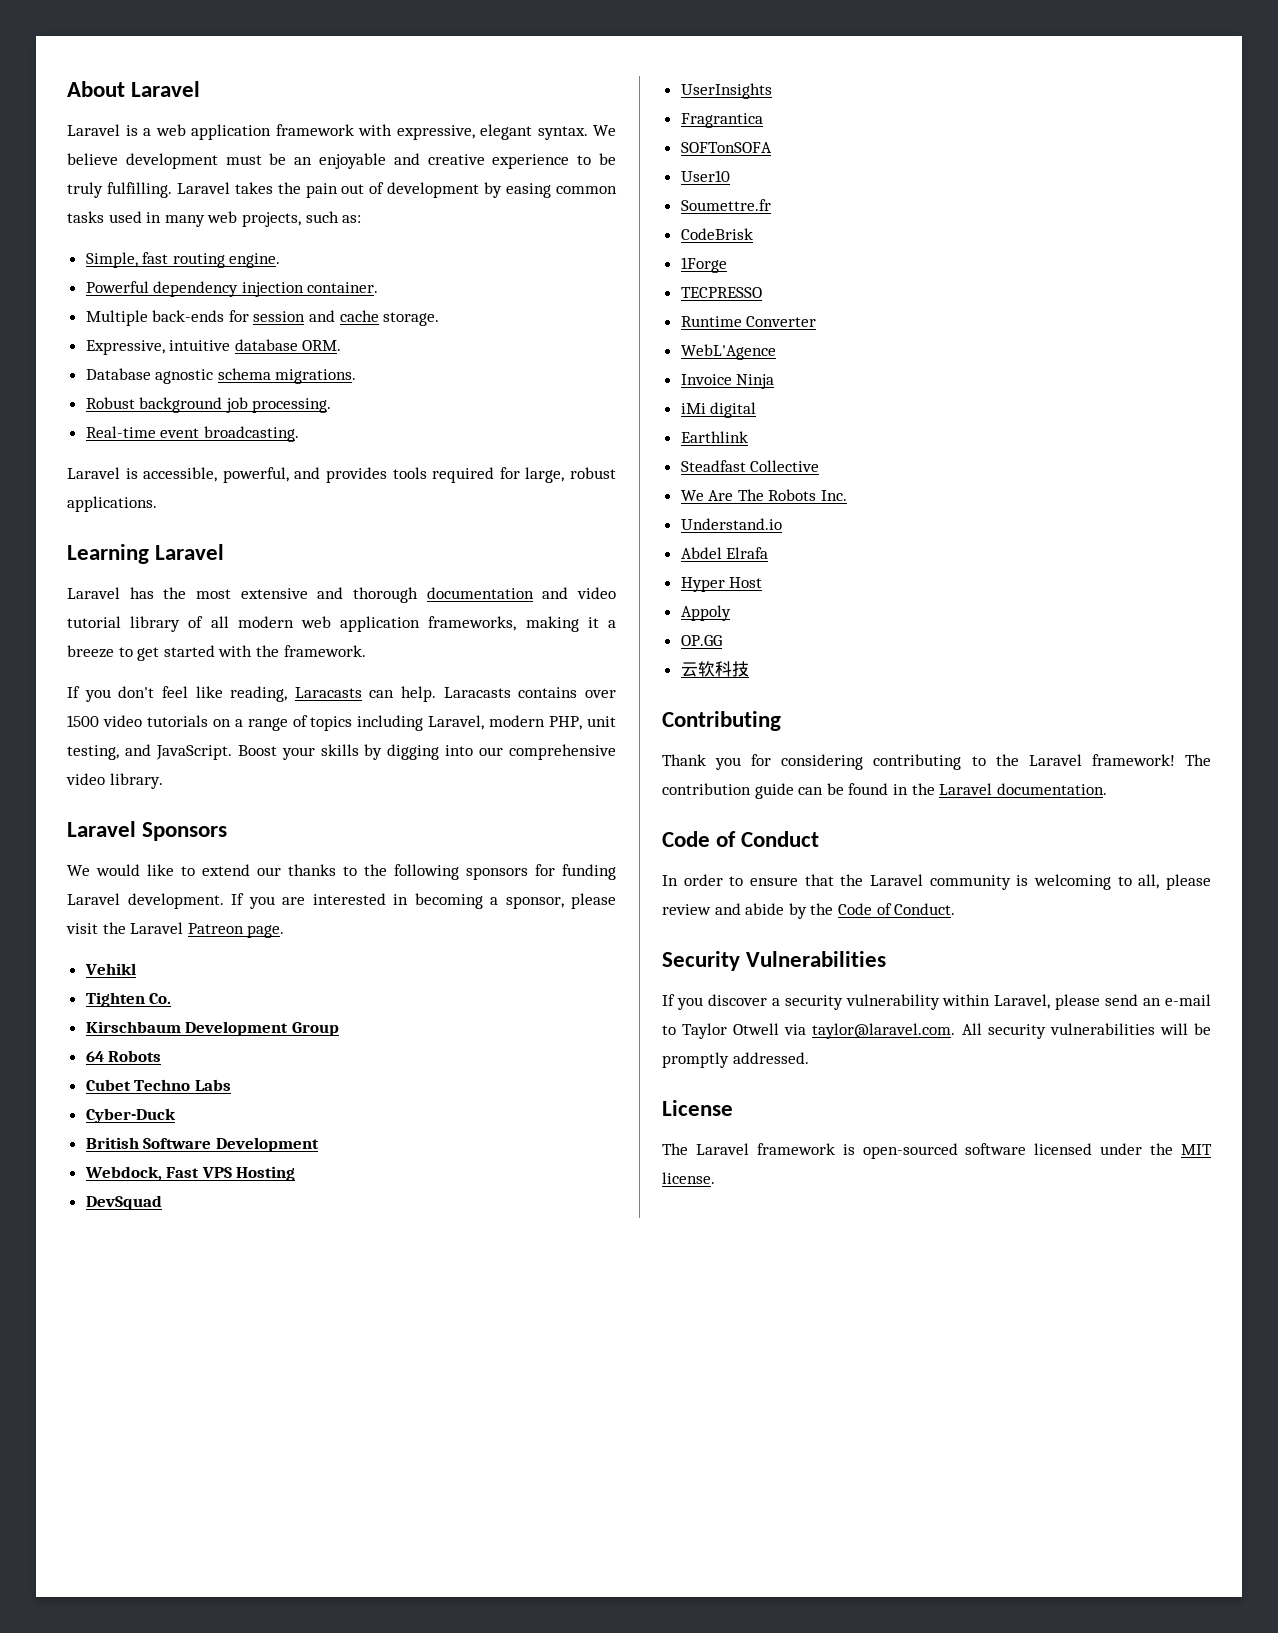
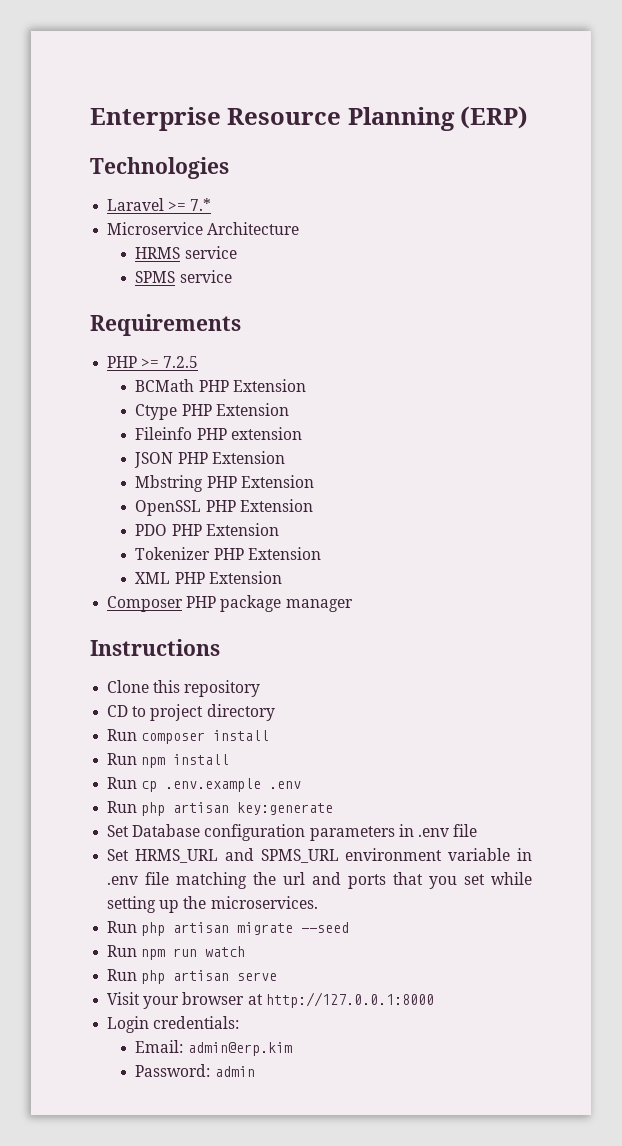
- About Laravel
- Laravel is a web application framework with expressive, elegant syntax. We believe development must be an enjoyable and creative experience to be truly fulfilling. Laravel takes the pain out of development by easing common tasks used in many web projects, such as:
- Simple, fast routing engine.
- Powerful dependency injection container.
- Multiple back-ends for session and cache storage.
- Expressive, intuitive database ORM.
- Database agnostic schema migrations.
- Robust background job processing.
- Real-time event broadcasting.
- Laravel is accessible, powerful, and provides tools required for large, robust applications.
- Learning Laravel
- Laravel has the most extensive and thorough documentation and video tutorial library of all modern web application frameworks, making it a breeze to get started with the framework.
- If you don't feel like reading, Laracasts can help. Laracasts contains over 1500 video tutorials on a range of topics including Laravel, modern PHP, unit testing, and JavaScript. Boost your skills by digging into our comprehensive video library.
- Laravel Sponsors
- We would like to extend our thanks to the following sponsors for funding Laravel development. If you are interested in becoming a sponsor, please visit the Laravel Patreon page.
- Vehikl
- Tighten Co.
- Kirschbaum Development Group
- 64 Robots
- Cubet Techno Labs
- Cyber-Duck
- British Software Development
- Webdock, Fast VPS Hosting
- DevSquad
- UserInsights
- Fragrantica
- SOFTonSOFA
- User10
- Soumettre.fr
- CodeBrisk
- 1Forge
- TECPRESSO
- Runtime Converter
- WebL'Agence
- Invoice Ninja
- iMi digital
- Earthlink
- Steadfast Collective
- We Are The Robots Inc.
- Understand.io
- Abdel Elrafa
- Hyper Host
- Appoly
- OP.GG
- 云软科技
- Contributing
- Thank you for considering contributing to the Laravel framework! The contribution guide can be found in the Laravel documentation.
- Code of Conduct
- In order to ensure that the Laravel community is welcoming to all, please review and abide by the Code of Conduct.
- Security Vulnerabilities
- If you discover a security vulnerability within Laravel, please send an e-mail to Taylor Otwell via taylor@laravel.com. All security vulnerabilities will be promptly addressed.
- License
- The Laravel framework is open-sourced software licensed under the MIT license.
+ Enterprise Resource Planning (ERP)
+ Technologies
+ Laravel >= 7.*
+ Microservice Architecture
+ HRMS service
+ SPMS service
+ Requirements
+ PHP >= 7.2.5
+ BCMath PHP Extension
+ Ctype PHP Extension
+ Fileinfo PHP extension
+ JSON PHP Extension
+ Mbstring PHP Extension
+ OpenSSL PHP Extension
+ PDO PHP Extension
+ Tokenizer PHP Extension
+ XML PHP Extension
+ Composer PHP package manager
+ Instructions
+ Clone this repository
+ CD to project directory
+ Run composer install
+ Run npm install
+ Run cp .env.example .env
+ Run php artisan key:generate
+ Set Database configuration parameters in .env file
+ Set HRMS_URL and SPMS_URL environment variable in .env file matching the url and ports that you set while setting up the microservices.
+ Run php artisan migrate --seed
+ Run npm run watch
+ Run php artisan serve
+ Visit your browser at http://127.0.0.1:8000
+ Login credentials:
+ Email: admin@erp.kim
+ Password: admin

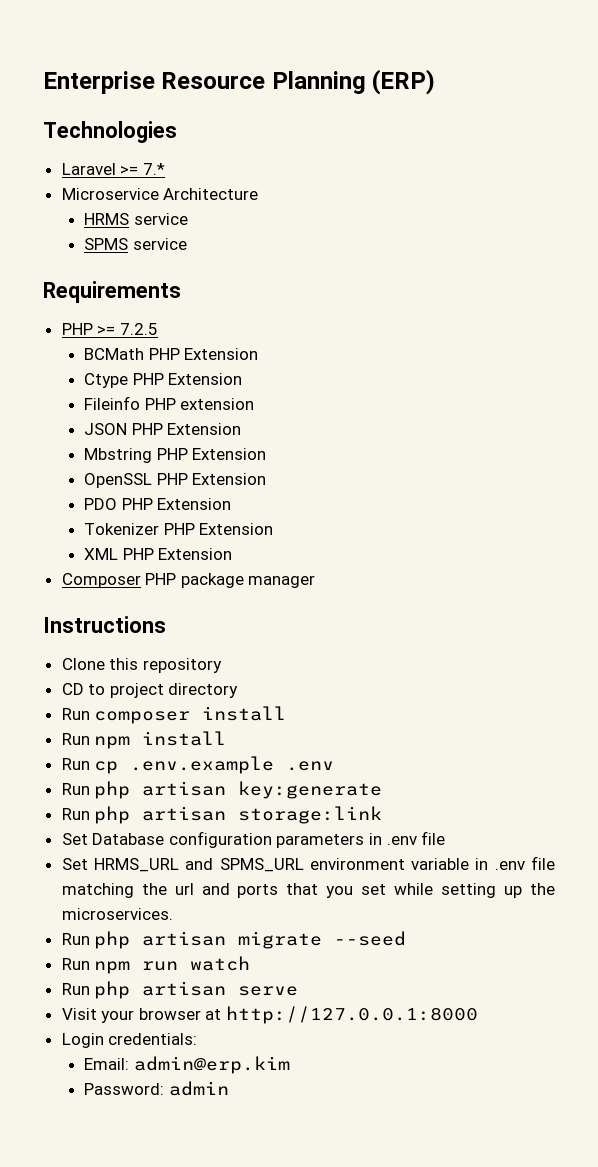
+ Run php artisan storage:link

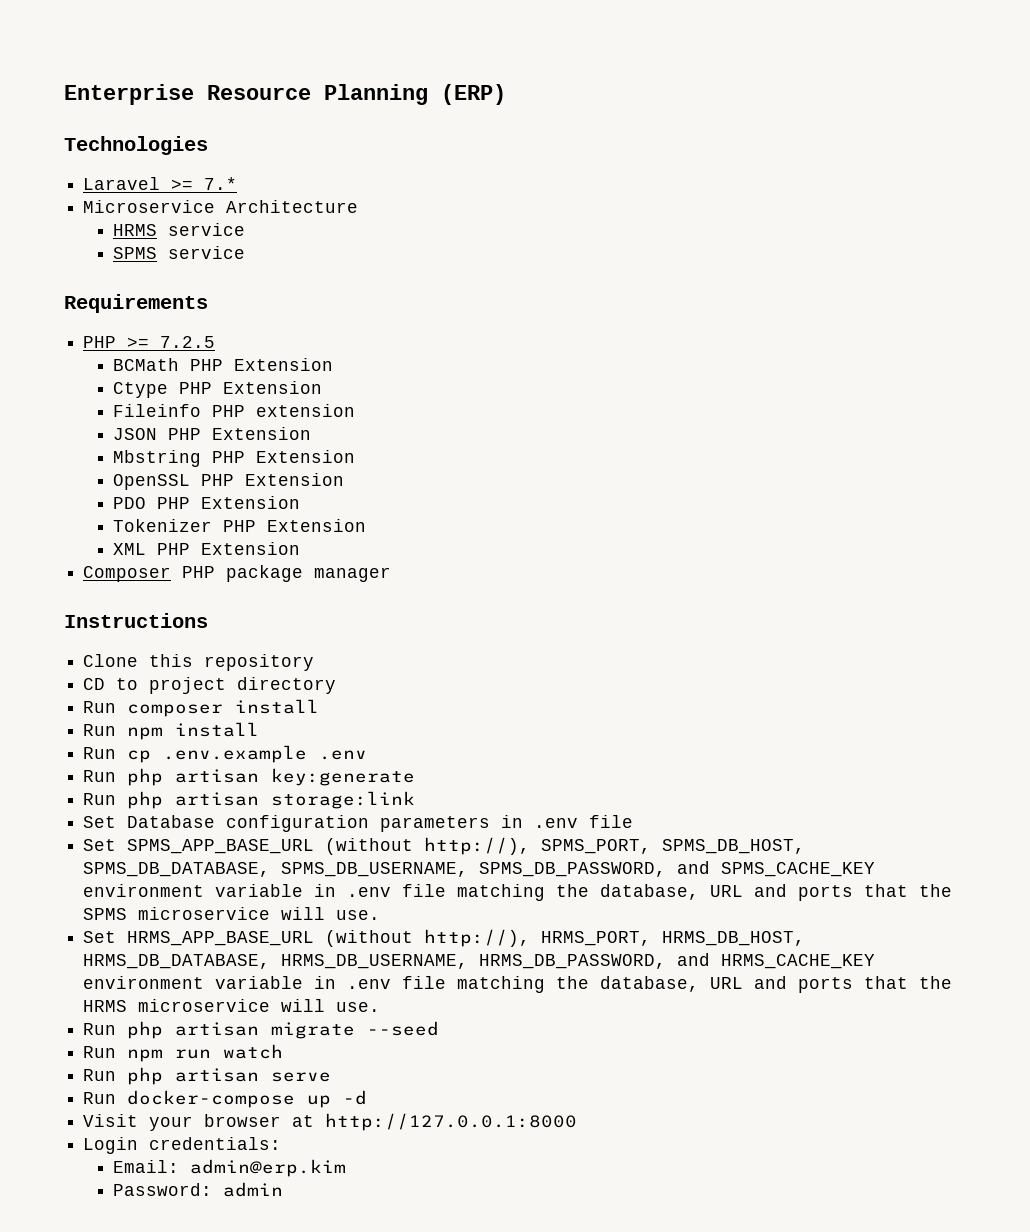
- Set HRMS_URL and SPMS_URL environment variable in .env file matching the url and ports that you set while setting up the microservices.
+ Set SPMS_APP_BASE_URL (without http://), SPMS_PORT, SPMS_DB_HOST, SPMS_DB_DATABASE, SPMS_DB_USERNAME, SPMS_DB_PASSWORD, and SPMS_CACHE_KEY environment variable in .env file matching the database, URL and ports that the SPMS microservice will use.
+ Set HRMS_APP_BASE_URL (without http://), HRMS_PORT, HRMS_DB_HOST, HRMS_DB_DATABASE, HRMS_DB_USERNAME, HRMS_DB_PASSWORD, and HRMS_CACHE_KEY environment variable in .env file matching the database, URL and ports that the HRMS microservice will use.
+ Run docker-compose up -d

